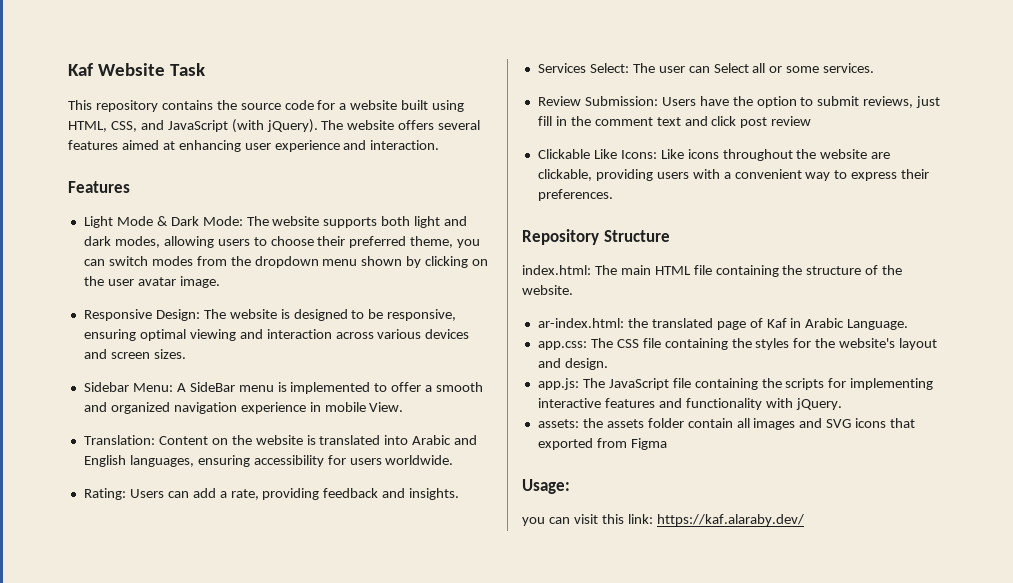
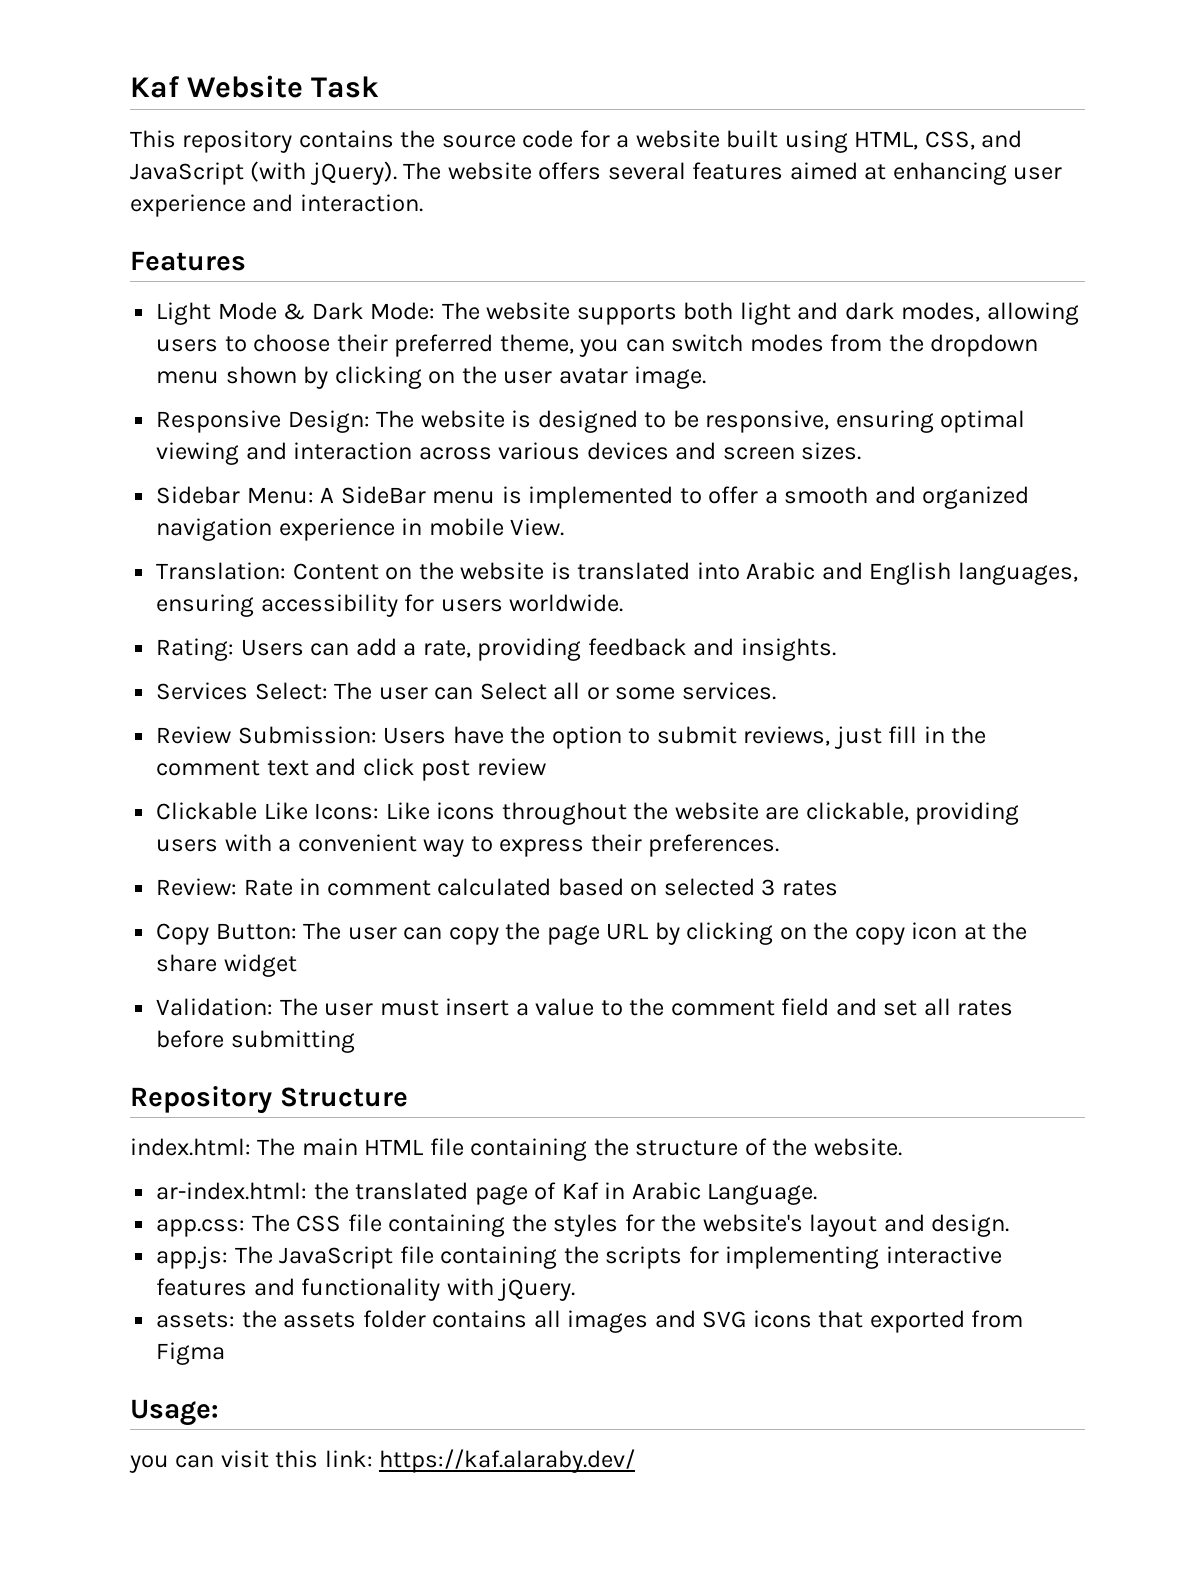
+ Review: Rate in comment calculated based on selected 3 rates
+ Copy Button: The user can copy the page URL by clicking on the copy icon at the share widget
+ Validation: The user must insert a value to the comment field and set all rates before submitting
- assets: the assets folder contain all images and SVG icons that exported from Figma
+ assets: the assets folder contains all images and SVG icons that exported from Figma

